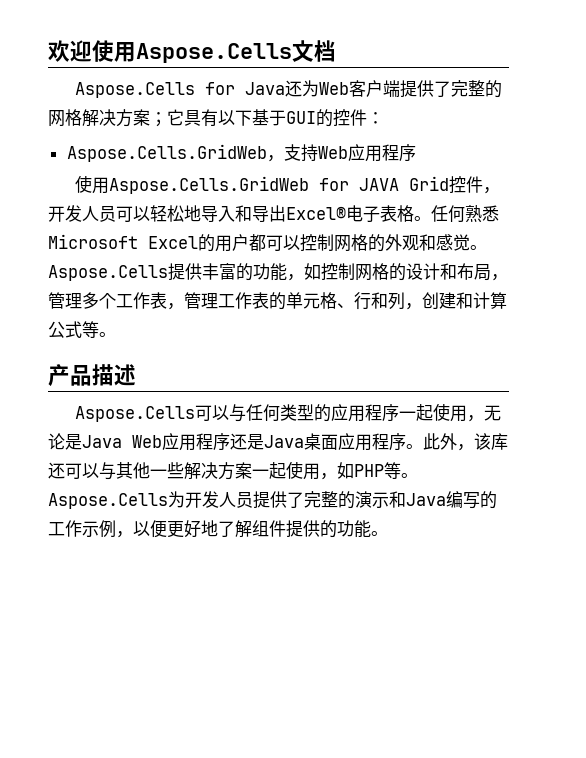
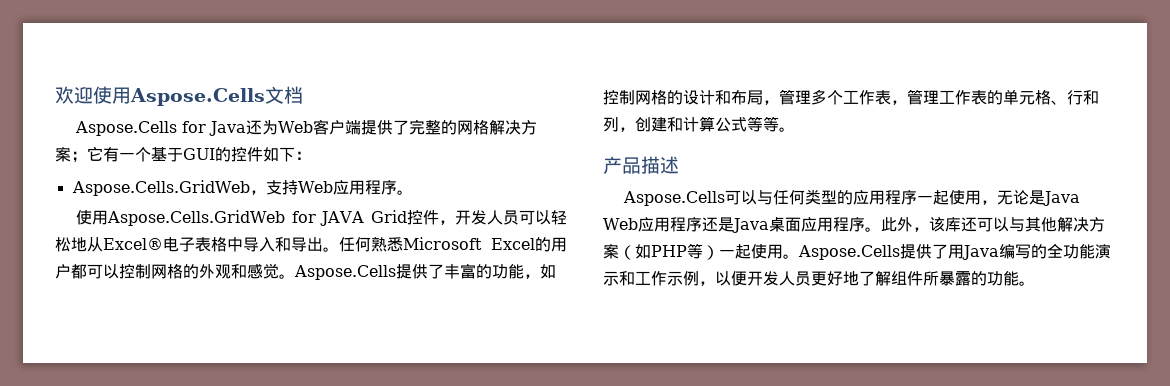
- Aspose.Cells for Java还为Web客户端提供了完整的网格解决方案；它具有以下基于GUI的控件：
+ Aspose.Cells for Java还为Web客户端提供了完整的网格解决方案；它有一个基于GUI的控件如下：
- Aspose.Cells.GridWeb，支持Web应用程序
+ Aspose.Cells.GridWeb，支持Web应用程序。
- 使用Aspose.Cells.GridWeb for JAVA Grid控件，开发人员可以轻松地导入和导出Excel®电子表格。
+ 使用Aspose.Cells.GridWeb for JAVA Grid控件，开发人员可以轻松地从Excel®电子表格中导入和导出。
- Aspose.Cells提供丰富的功能，如控制网格的设计和布局，管理多个工作表，管理工作表的单元格、行和列，创建和计算公式等。
+ Aspose.Cells提供了丰富的功能，如控制网格的设计和布局，管理多个工作表，管理工作表的单元格、行和列，创建和计算公式等等。
- 此外，该库还可以与其他一些解决方案一起使用，如PHP等。Aspose.Cells为开发人员提供了完整的演示和Java编写的工作示例，以便更好地了解组件提供的功能。
+ 此外，该库还可以与其他解决方案（如PHP等）一起使用。Aspose.Cells提供了用Java编写的全功能演示和工作示例，以便开发人员更好地了解组件所暴露的功能。

